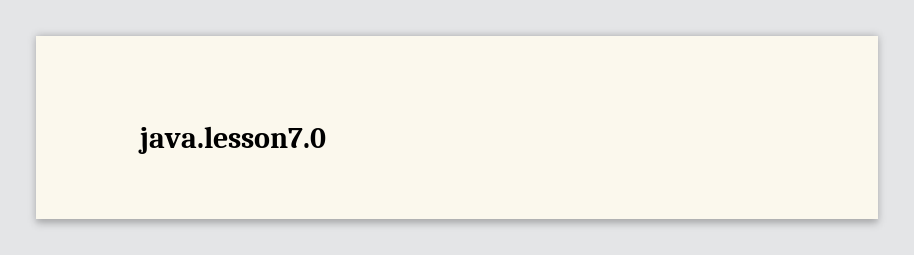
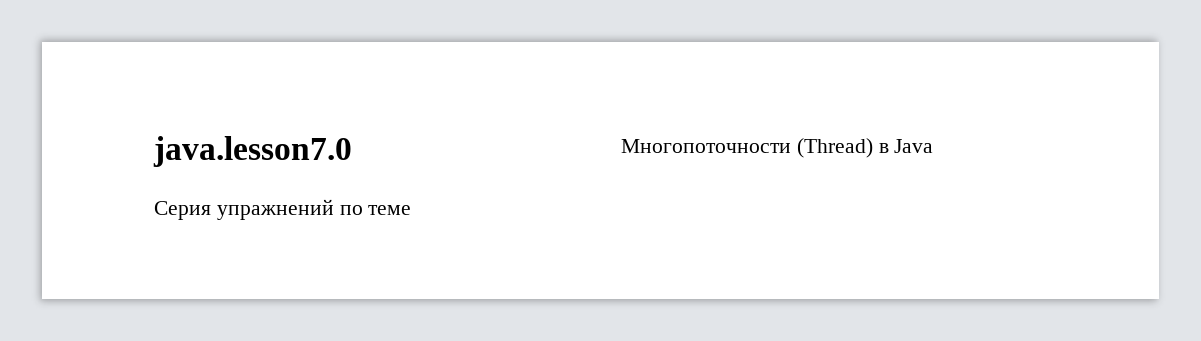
+ Серия упражнений по теме Многопоточности (Thread) в Java

